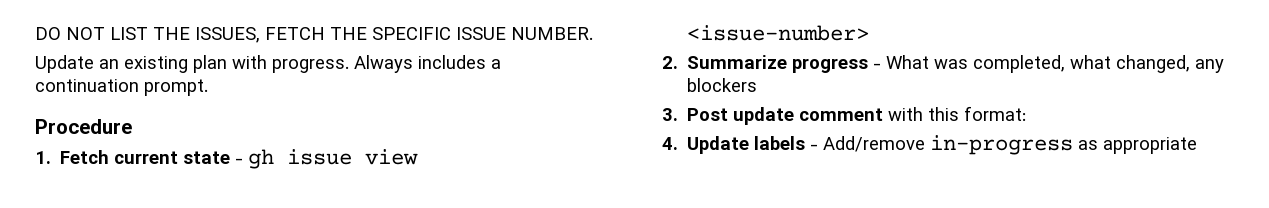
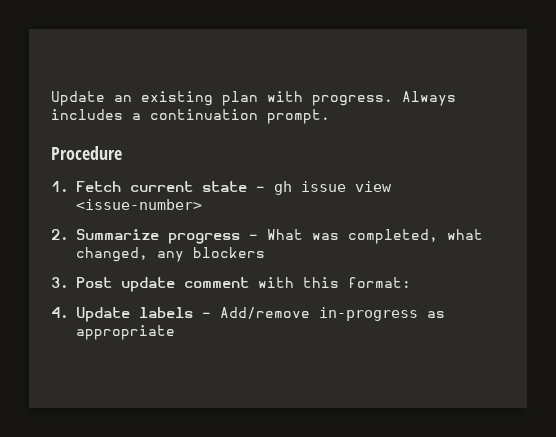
- DO NOT LIST THE ISSUES, FETCH THE SPECIFIC ISSUE NUMBER.

